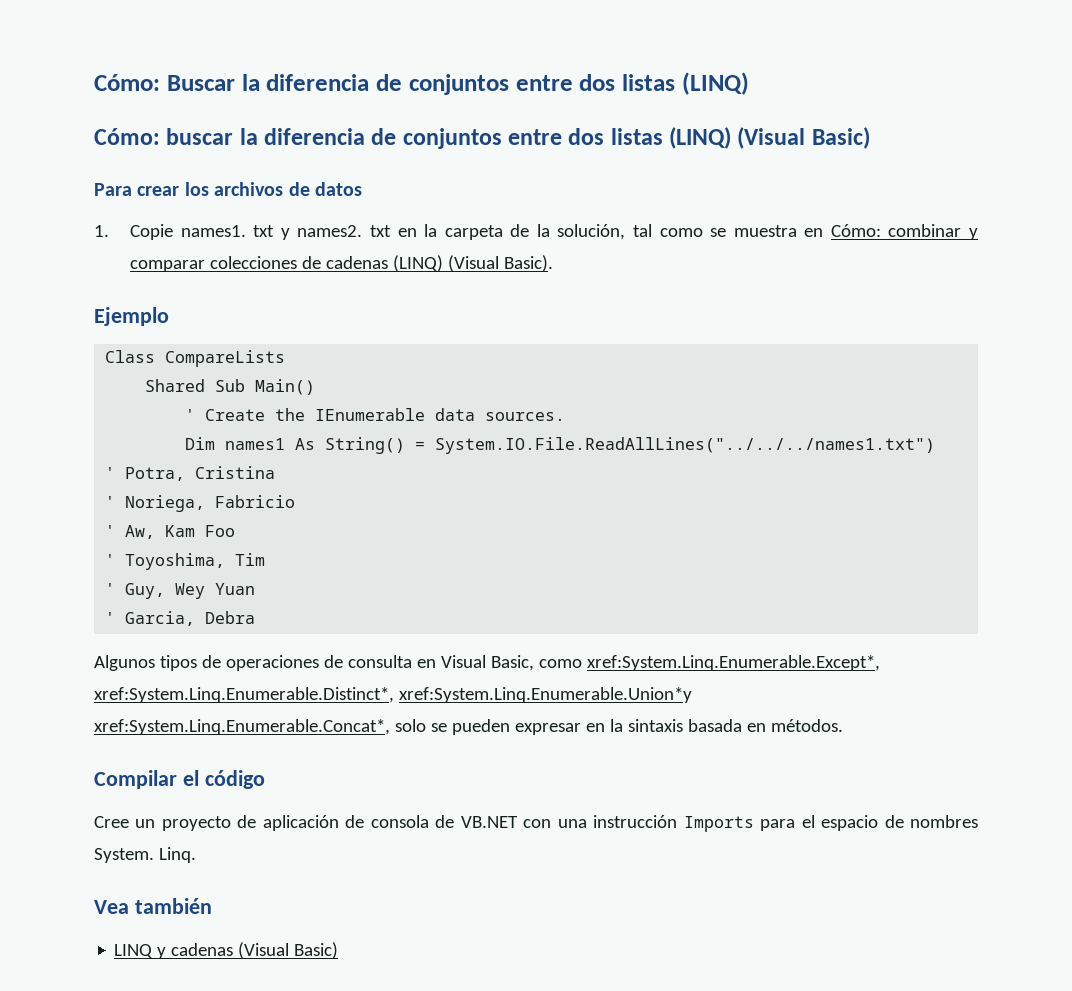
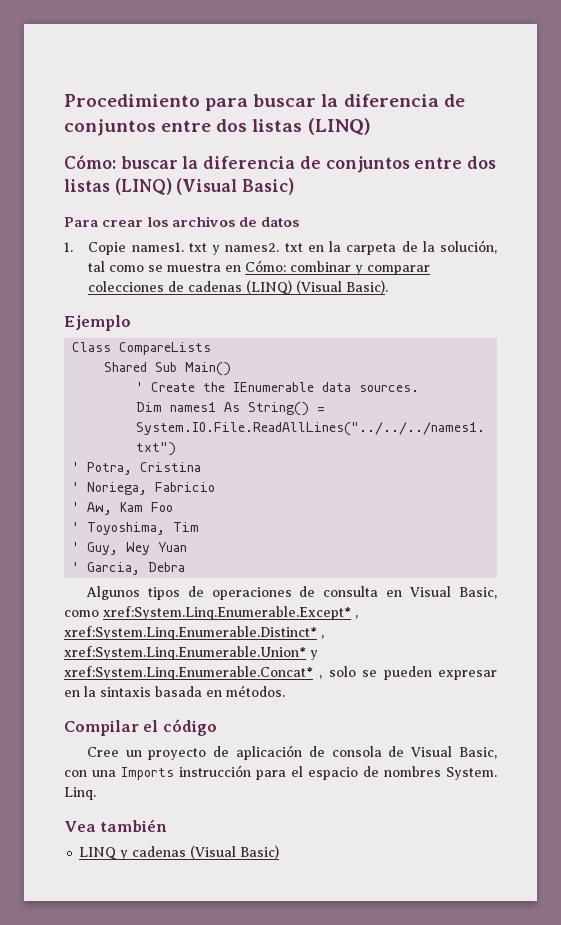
- Cómo: Buscar la diferencia de conjuntos entre dos listas (LINQ)
+ Procedimiento para buscar la diferencia de conjuntos entre dos listas (LINQ)
- Algunos tipos de operaciones de consulta en Visual Basic, como xref:System.Linq.Enumerable.Except*, xref:System.Linq.Enumerable.Distinct*, xref:System.Linq.Enumerable.Union*y xref:System.Linq.Enumerable.Concat*, solo se pueden expresar en la sintaxis basada en métodos.
+ Algunos tipos de operaciones de consulta en Visual Basic, como xref:System.Linq.Enumerable.Except* , xref:System.Linq.Enumerable.Distinct* , xref:System.Linq.Enumerable.Union* y xref:System.Linq.Enumerable.Concat* , solo se pueden expresar en la sintaxis basada en métodos.
- Cree un proyecto de aplicación de consola de VB.NET con una instrucción Imports para el espacio de nombres System.
+ Cree un proyecto de aplicación de consola de Visual Basic, con una Imports instrucción para el espacio de nombres System.

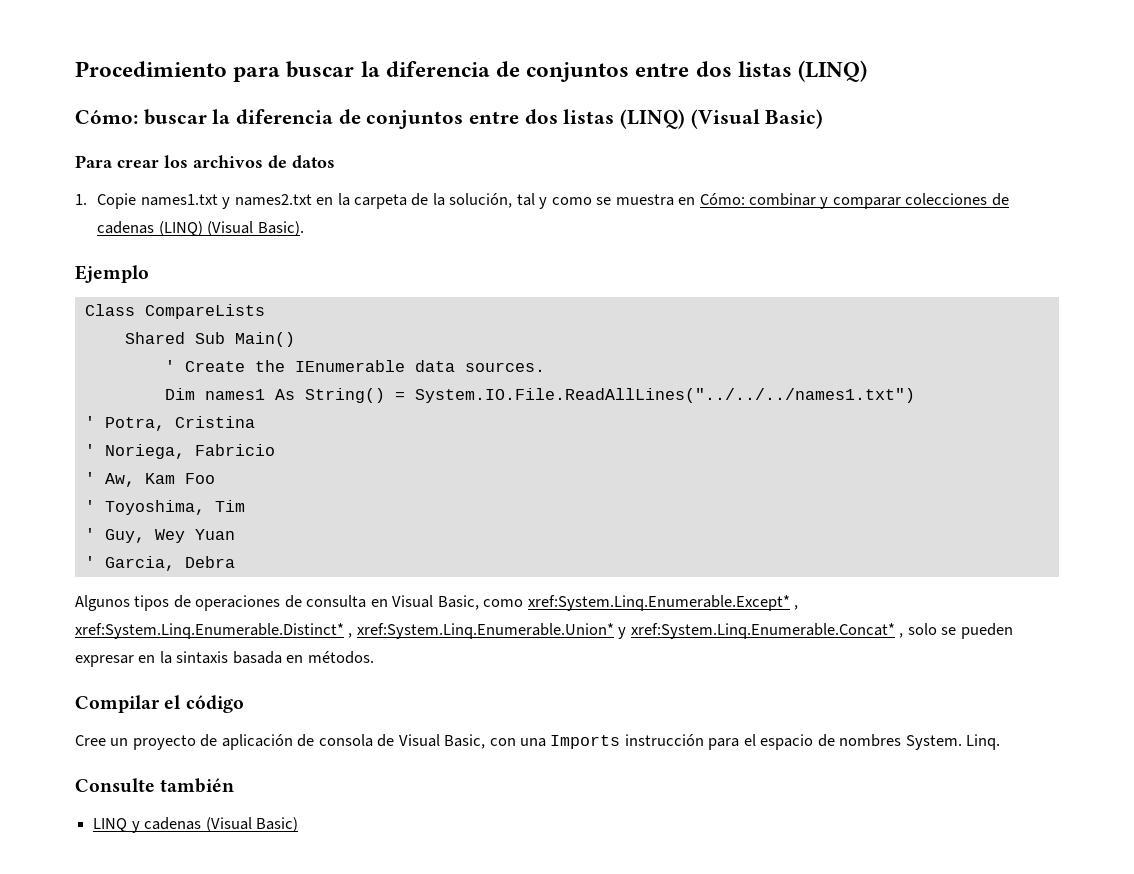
- 1. Copie names1. txt y names2. txt en la carpeta de la solución, tal como se muestra en Cómo: combinar y comparar colecciones de cadenas (LINQ) (Visual Basic).
+ 1. Copie names1.txt y names2.txt en la carpeta de la solución, tal y como se muestra en Cómo: combinar y comparar colecciones de cadenas (LINQ) (Visual Basic).
- Vea también
+ Consulte también

